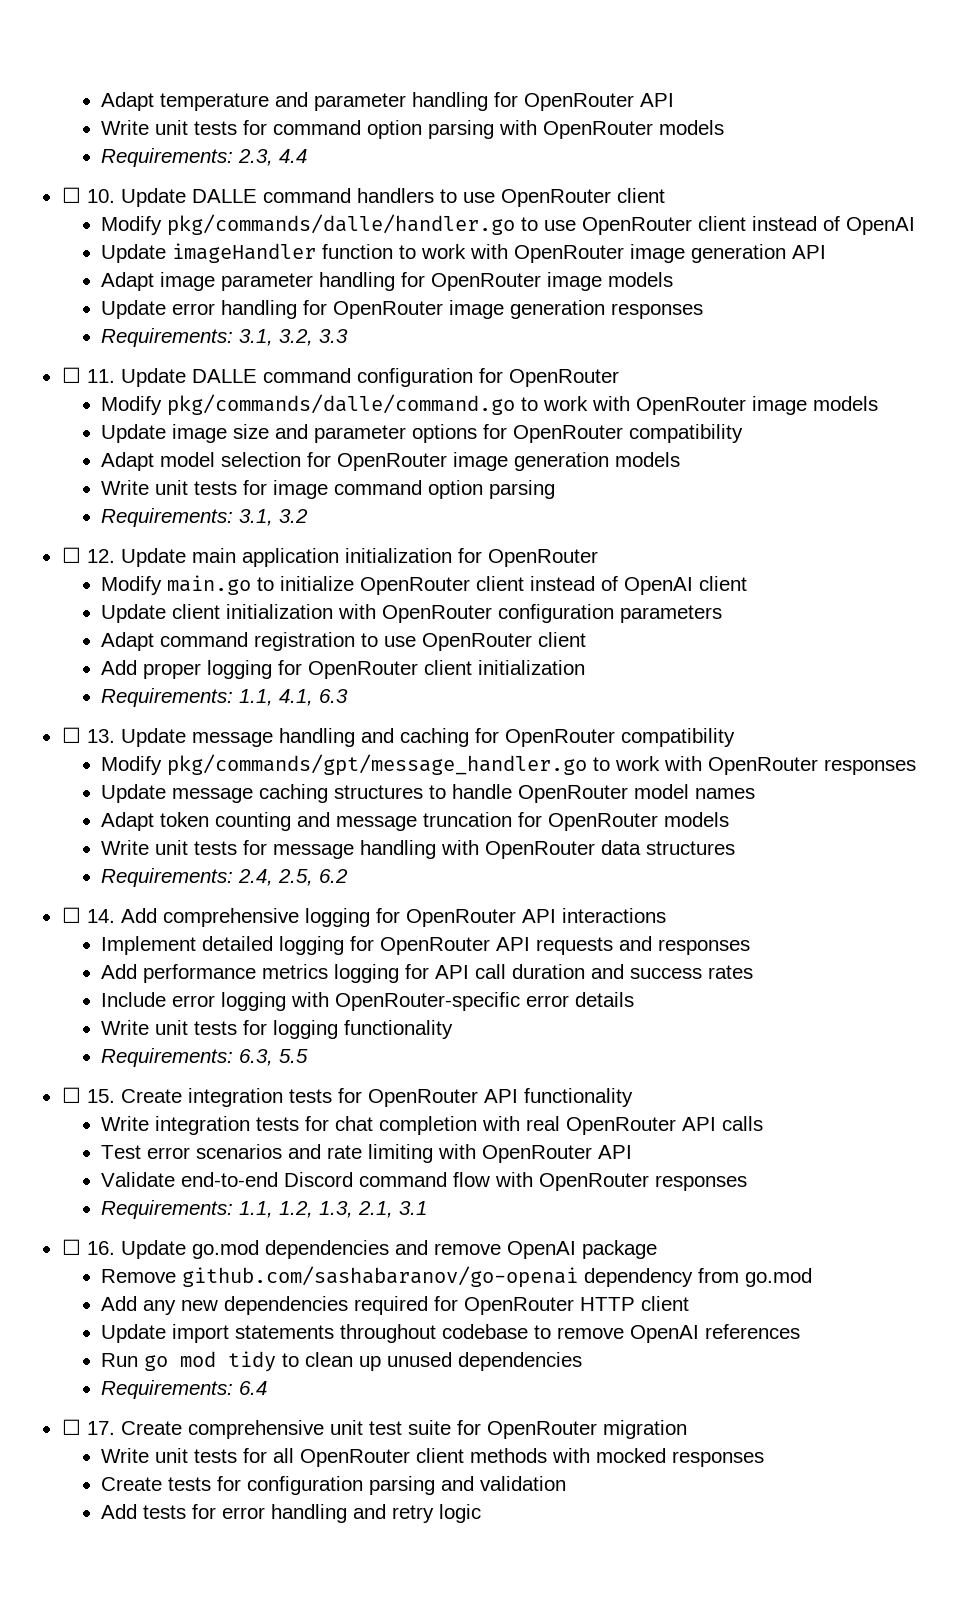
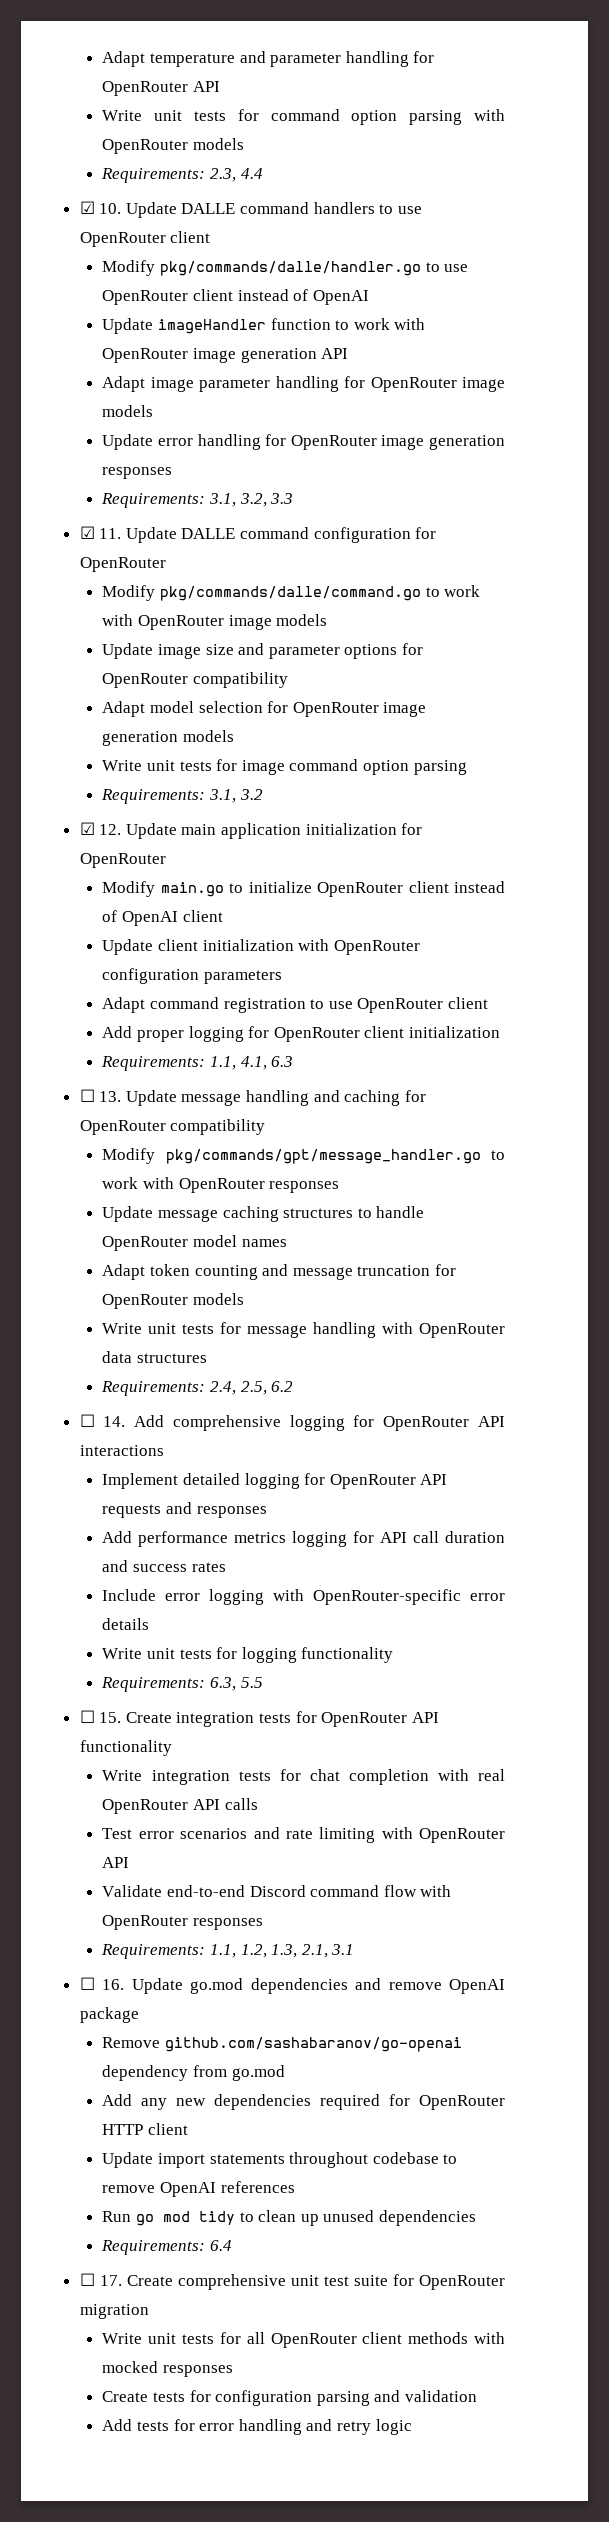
- ☐ 10. Update DALLE command handlers to use OpenRouter client
+ ☑ 10. Update DALLE command handlers to use OpenRouter client
- ☐ 11. Update DALLE command configuration for OpenRouter
+ ☑ 11. Update DALLE command configuration for OpenRouter
- ☐ 12. Update main application initialization for OpenRouter
+ ☑ 12. Update main application initialization for OpenRouter

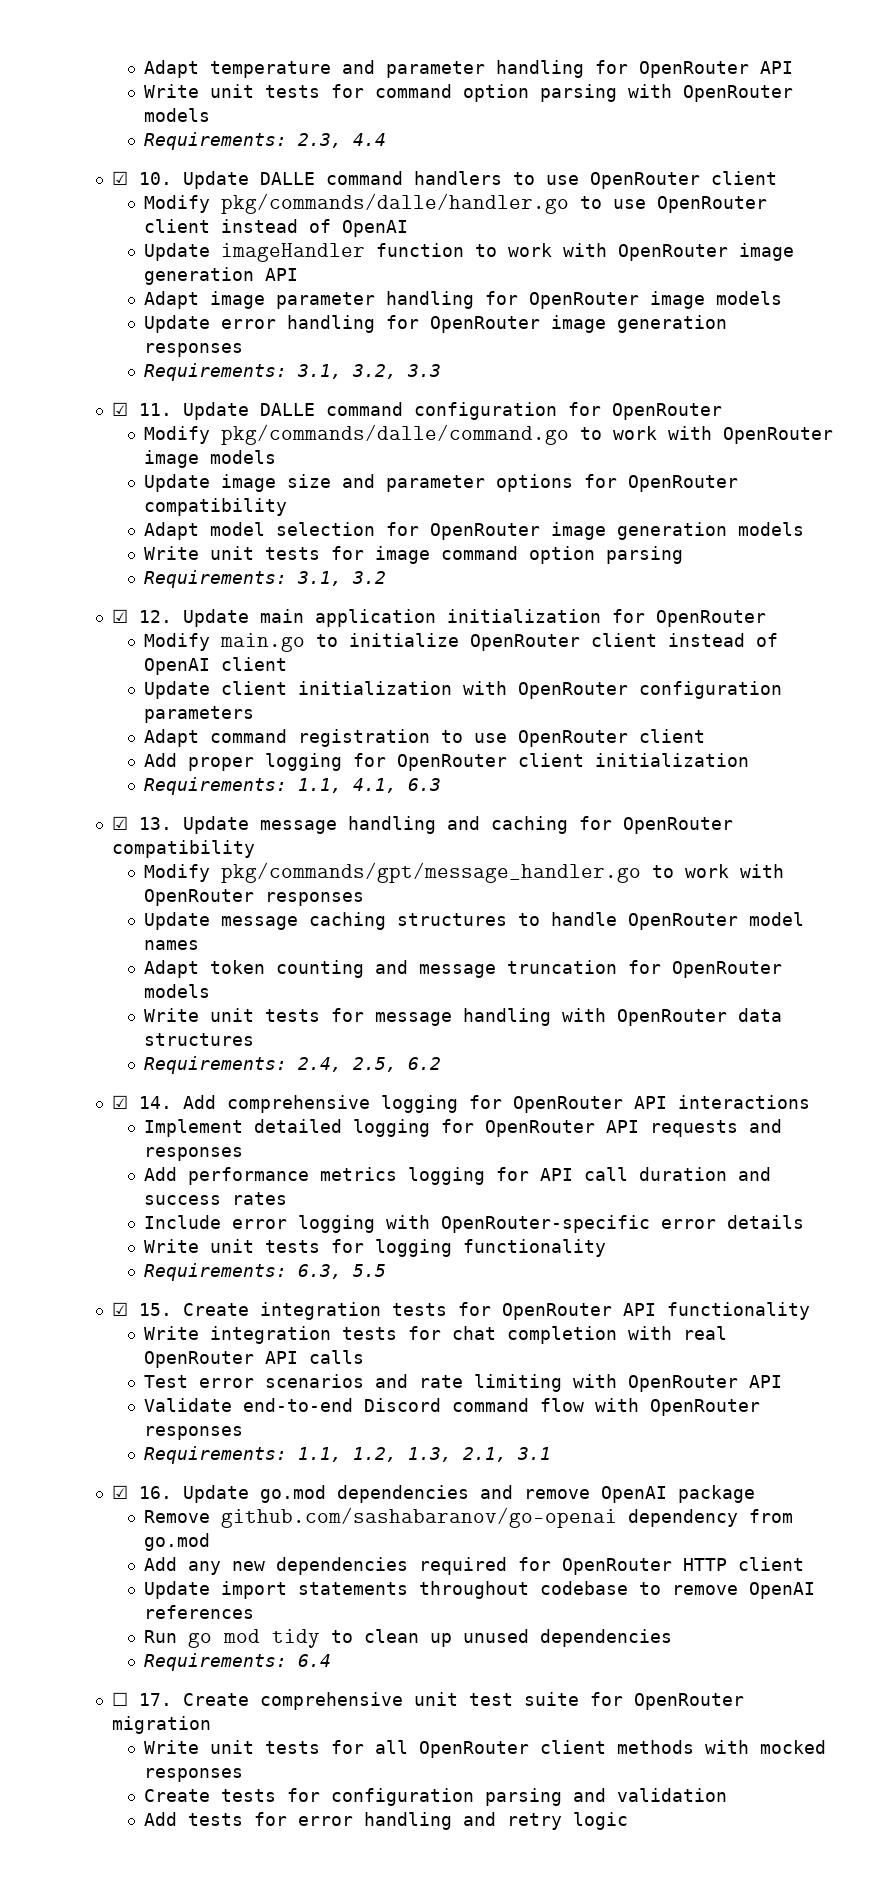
- ☐ 13. Update message handling and caching for OpenRouter compatibility
+ ☑ 13. Update message handling and caching for OpenRouter compatibility
- ☐ 14. Add comprehensive logging for OpenRouter API interactions
+ ☑ 14. Add comprehensive logging for OpenRouter API interactions
- ☐ 15. Create integration tests for OpenRouter API functionality
+ ☑ 15. Create integration tests for OpenRouter API functionality
- ☐ 16. Update go.mod dependencies and remove OpenAI package
+ ☑ 16. Update go.mod dependencies and remove OpenAI package

